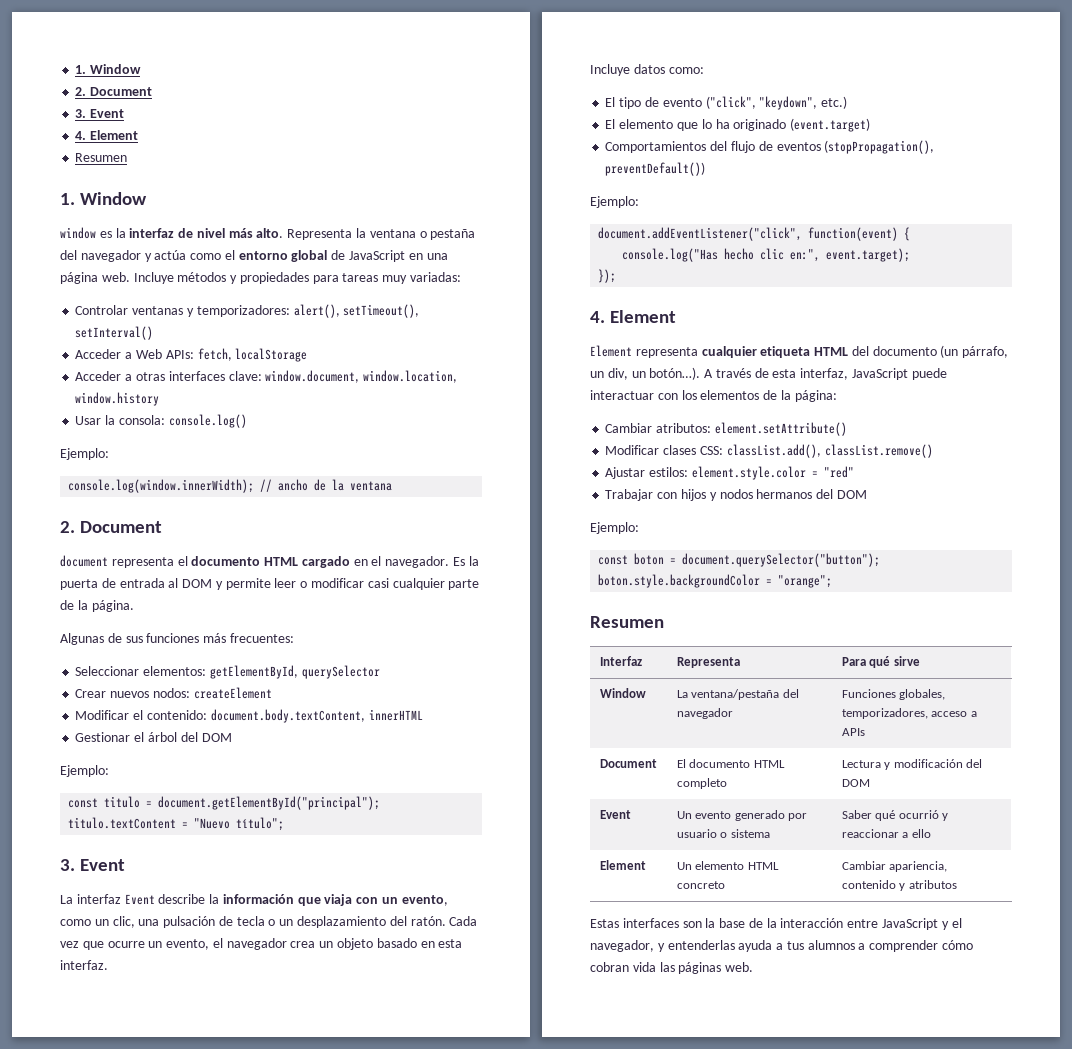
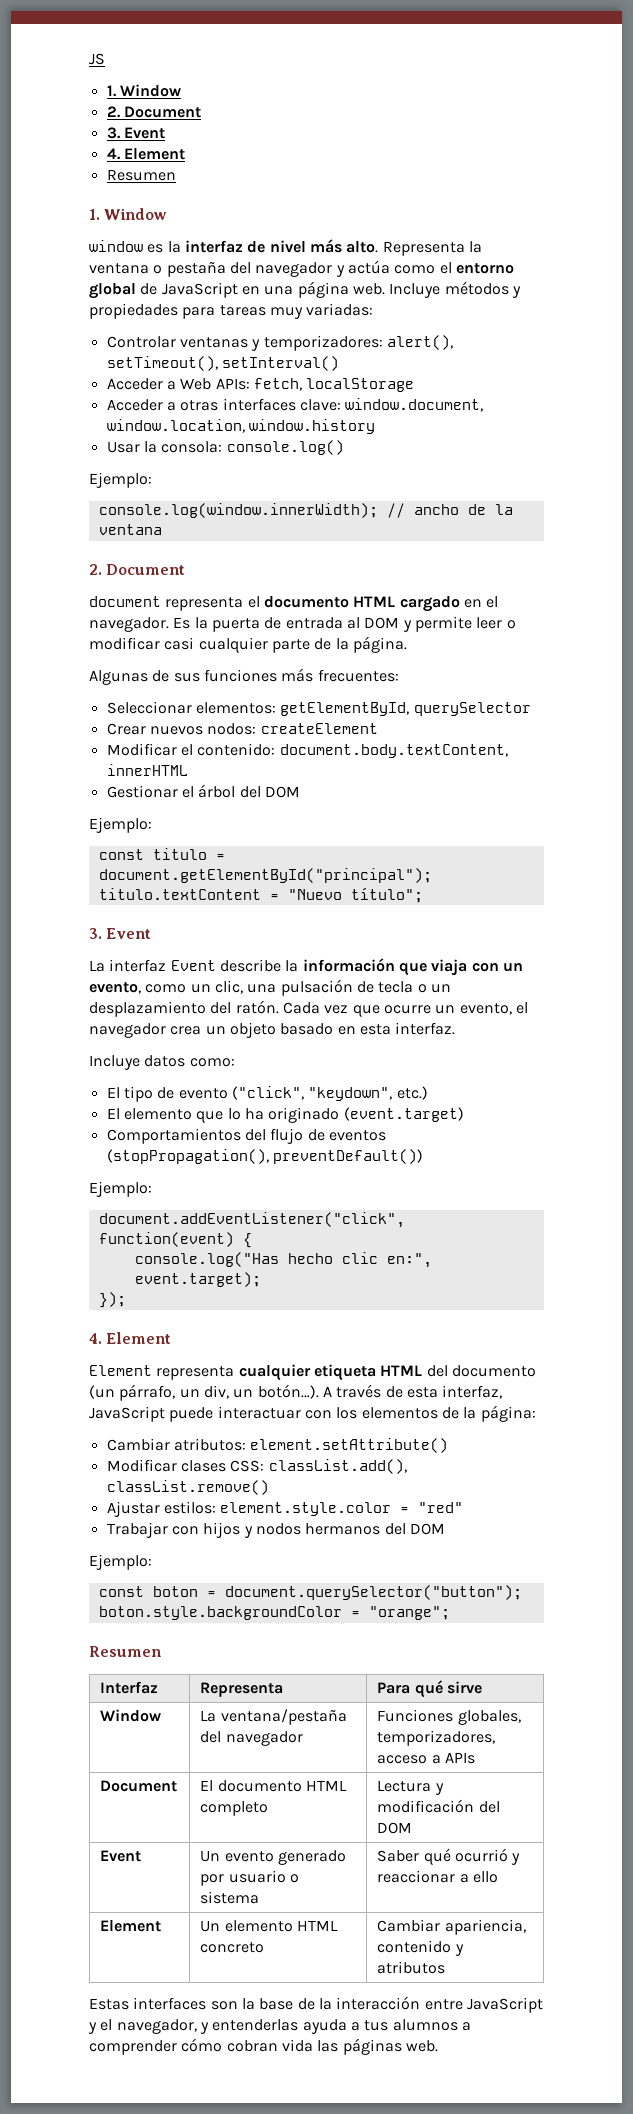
+ JS

